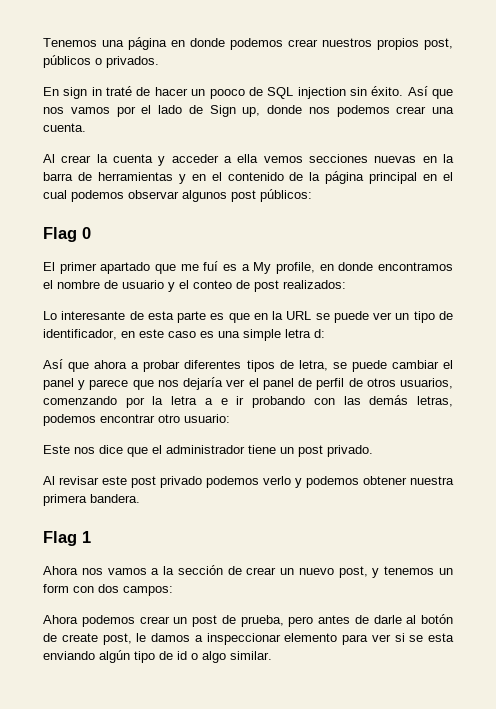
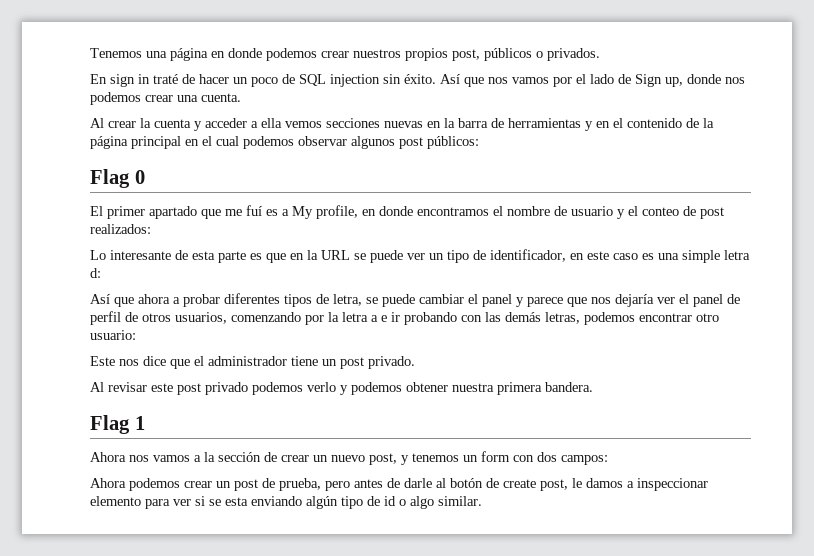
- En sign in traté de hacer un pooco de SQL injection sin éxito.
+ En sign in traté de hacer un poco de SQL injection sin éxito.

